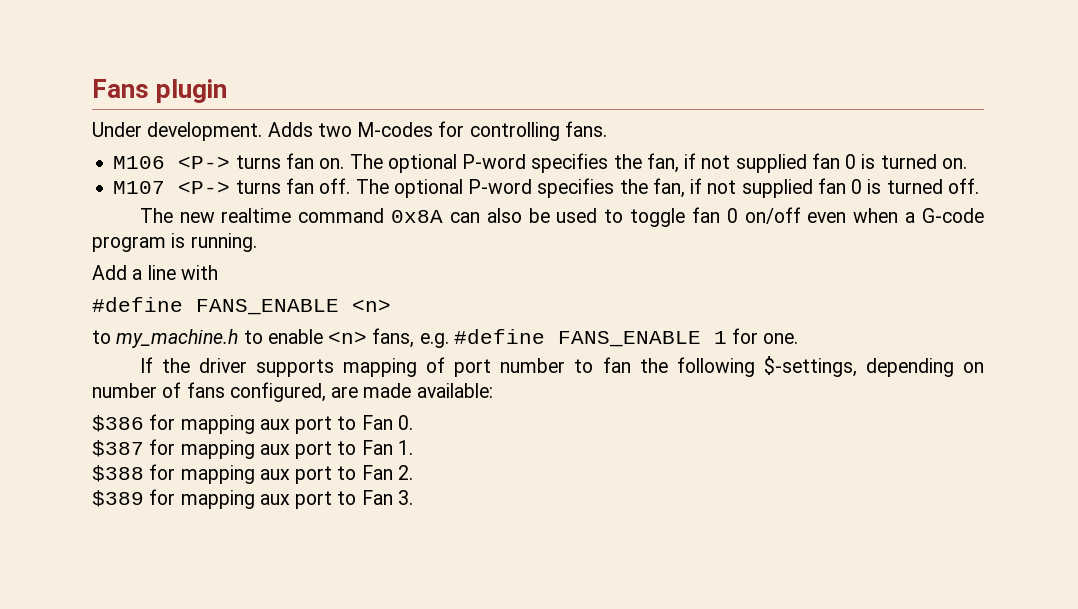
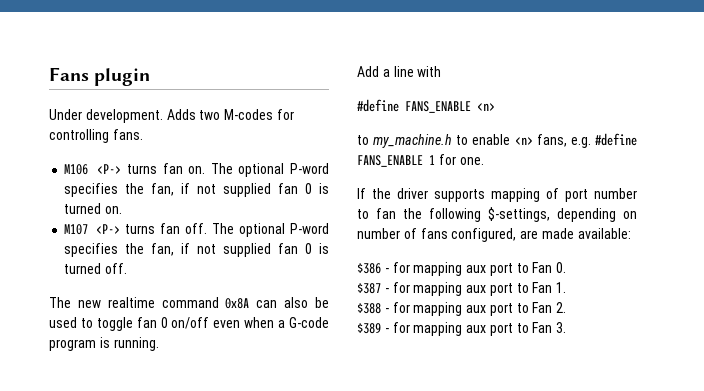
- $386 for mapping aux port to Fan 0.
+ $386 - for mapping aux port to Fan 0.
- $387 for mapping aux port to Fan 1.
+ $387 - for mapping aux port to Fan 1.
- $388 for mapping aux port to Fan 2.
+ $388 - for mapping aux port to Fan 2.
- $389 for mapping aux port to Fan 3.
+ $389 - for mapping aux port to Fan 3.

